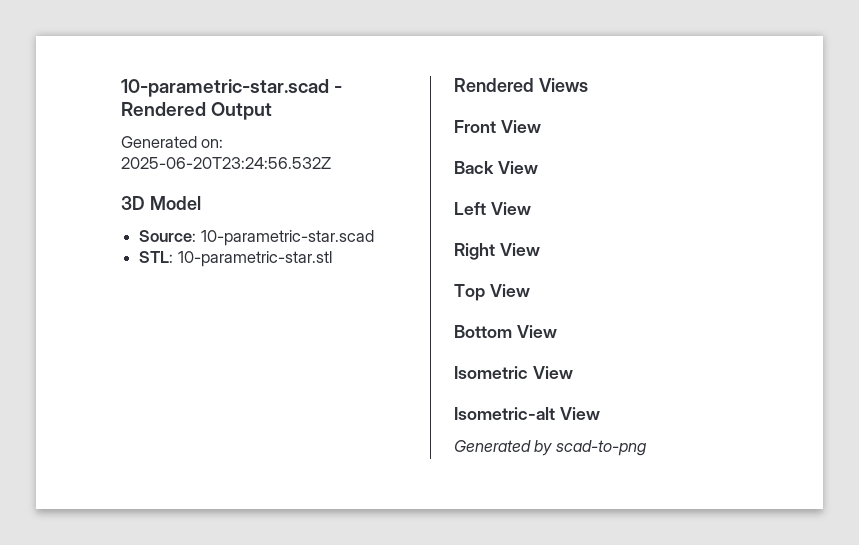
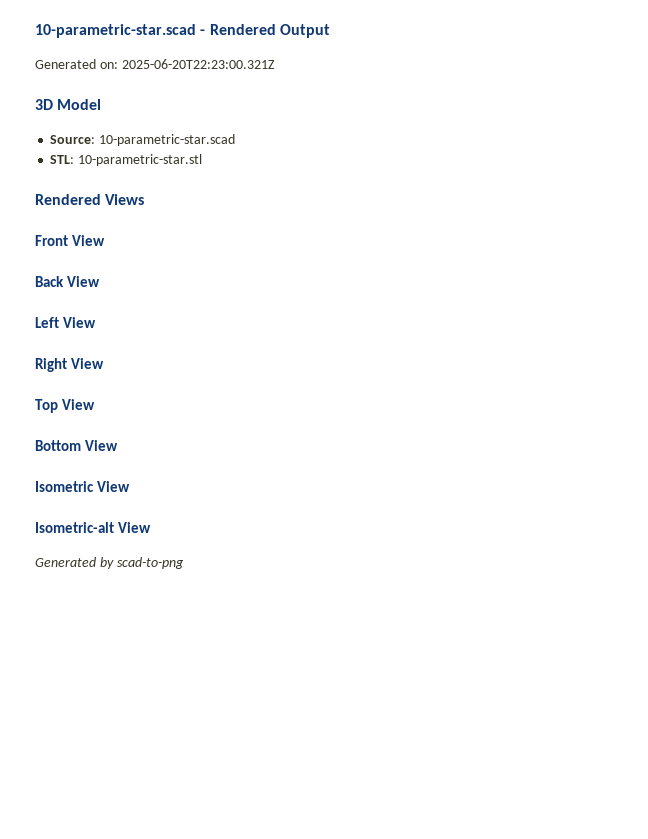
- Generated on: 2025-06-20T23:24:56.532Z
+ Generated on: 2025-06-20T22:23:00.321Z

